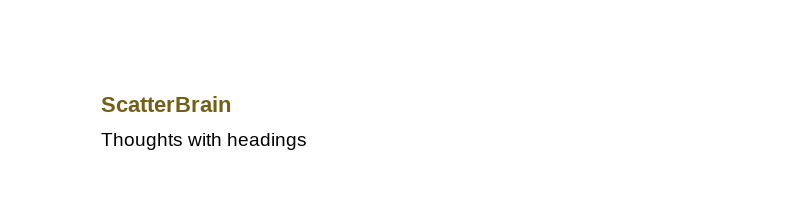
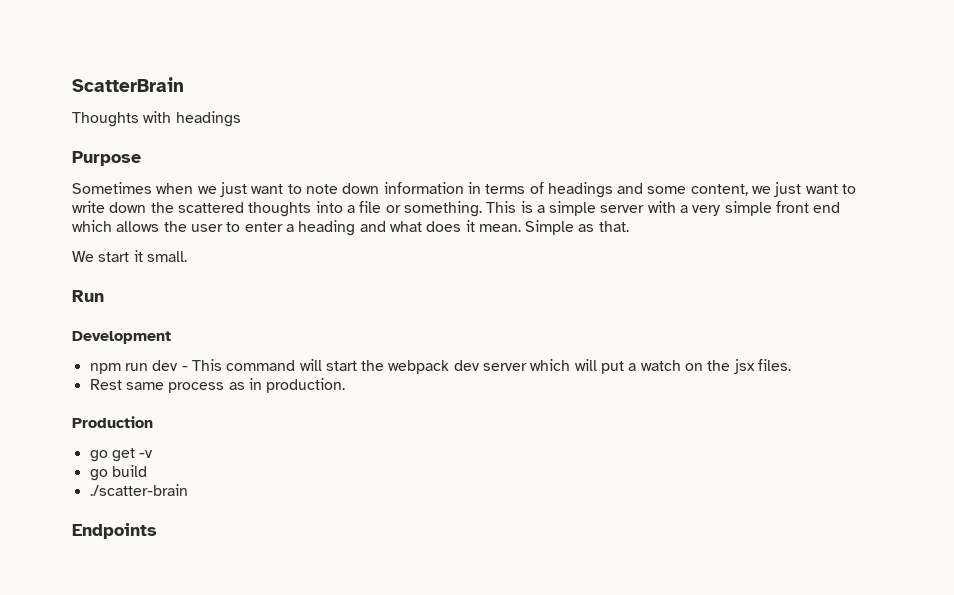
+ Purpose
+ Sometimes when we just want to note down information in terms of headings and some content, we just want to write down the scattered thoughts into a file or something. This is a simple server with a very simple front end which allows the user to enter a heading and what does it mean. Simple as that.
+ We start it small.
+ Run
+ Development
+ npm run dev - This command will start the webpack dev server which will put a watch on the jsx files.
+ Rest same process as in production.
+ Production
+ go get -v
+ go build
+ ./scatter-brain
+ Endpoints

